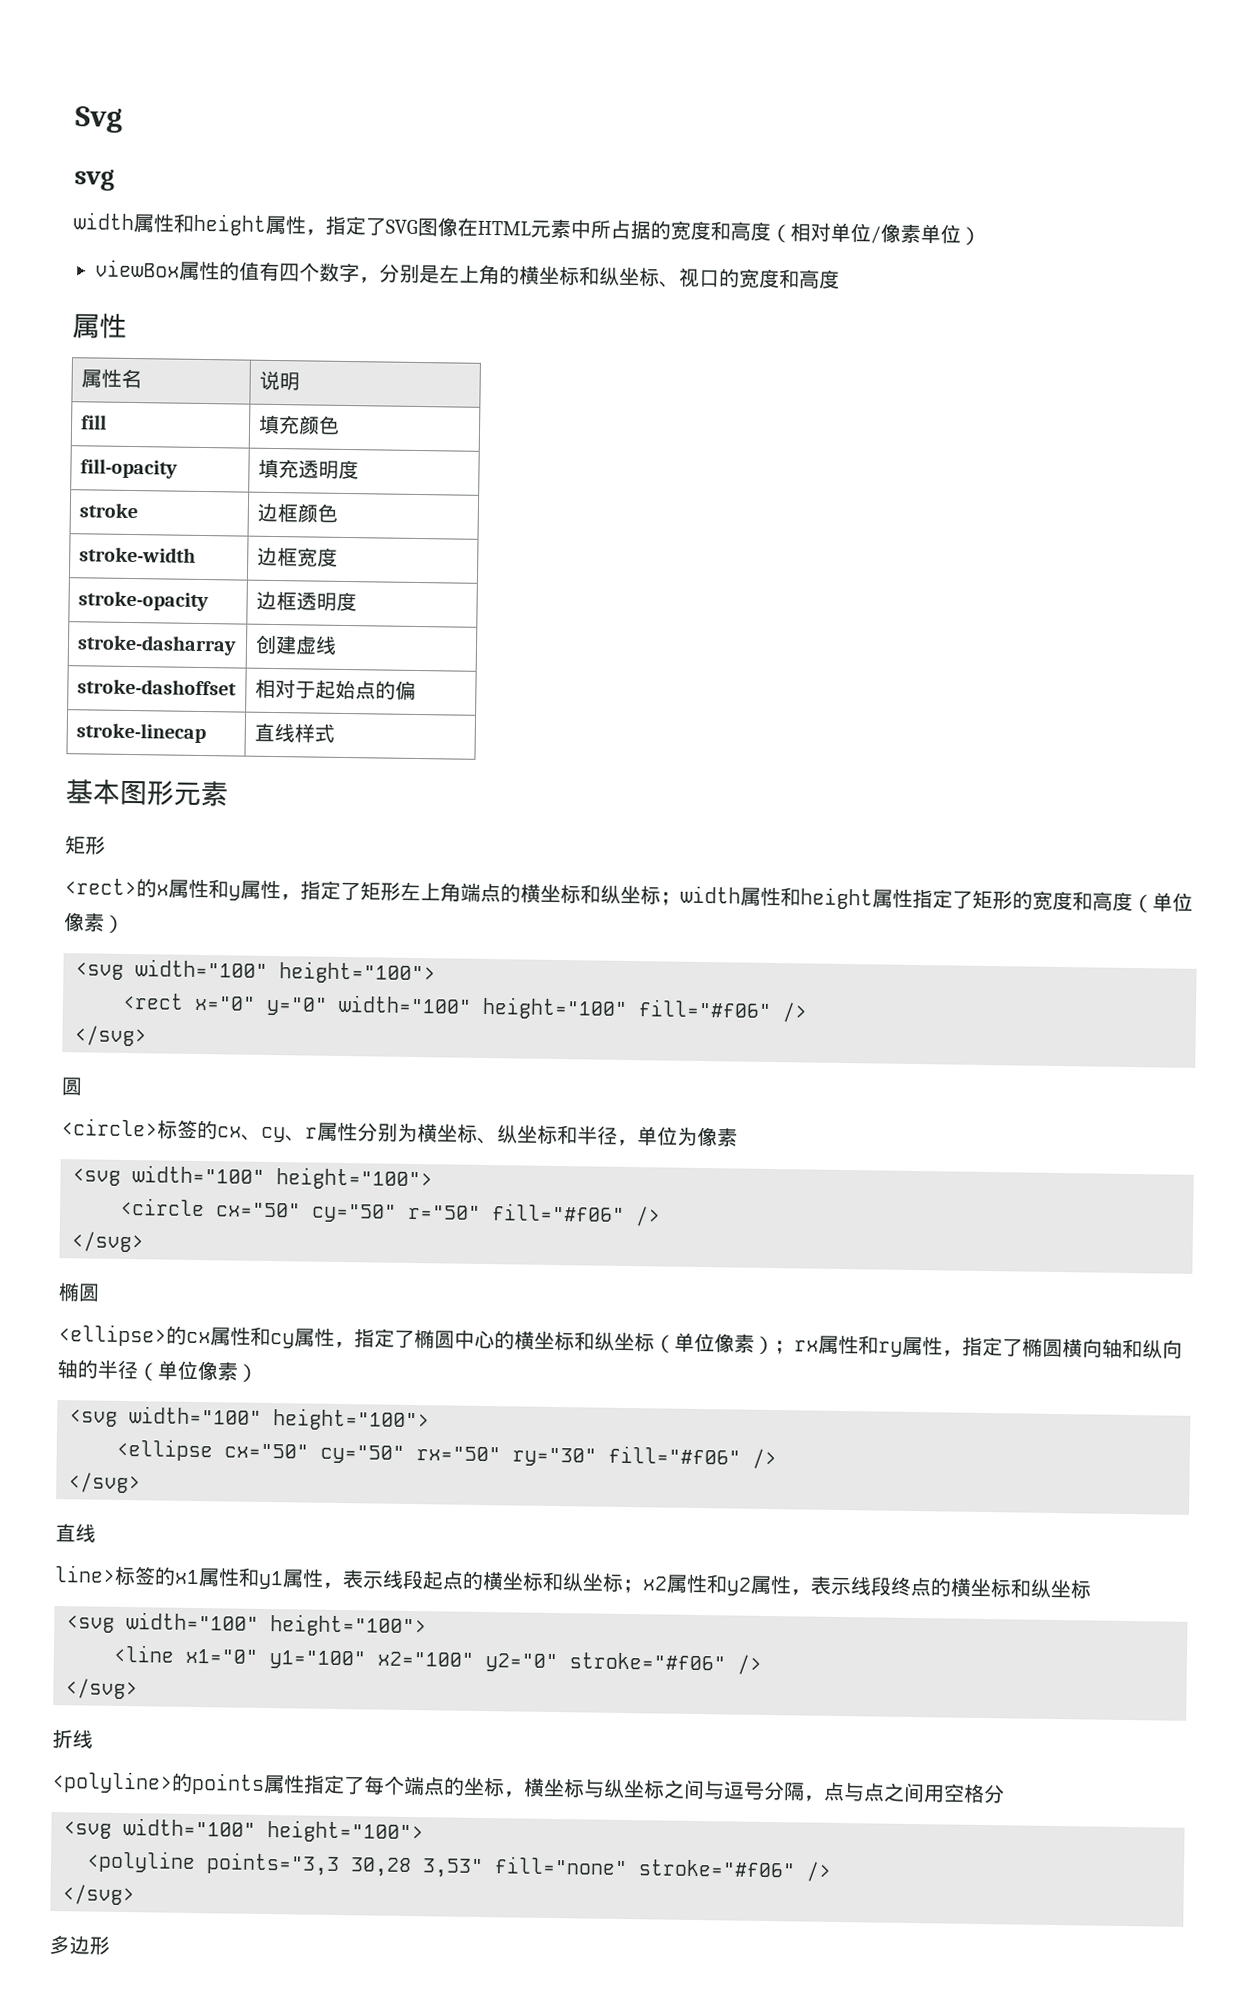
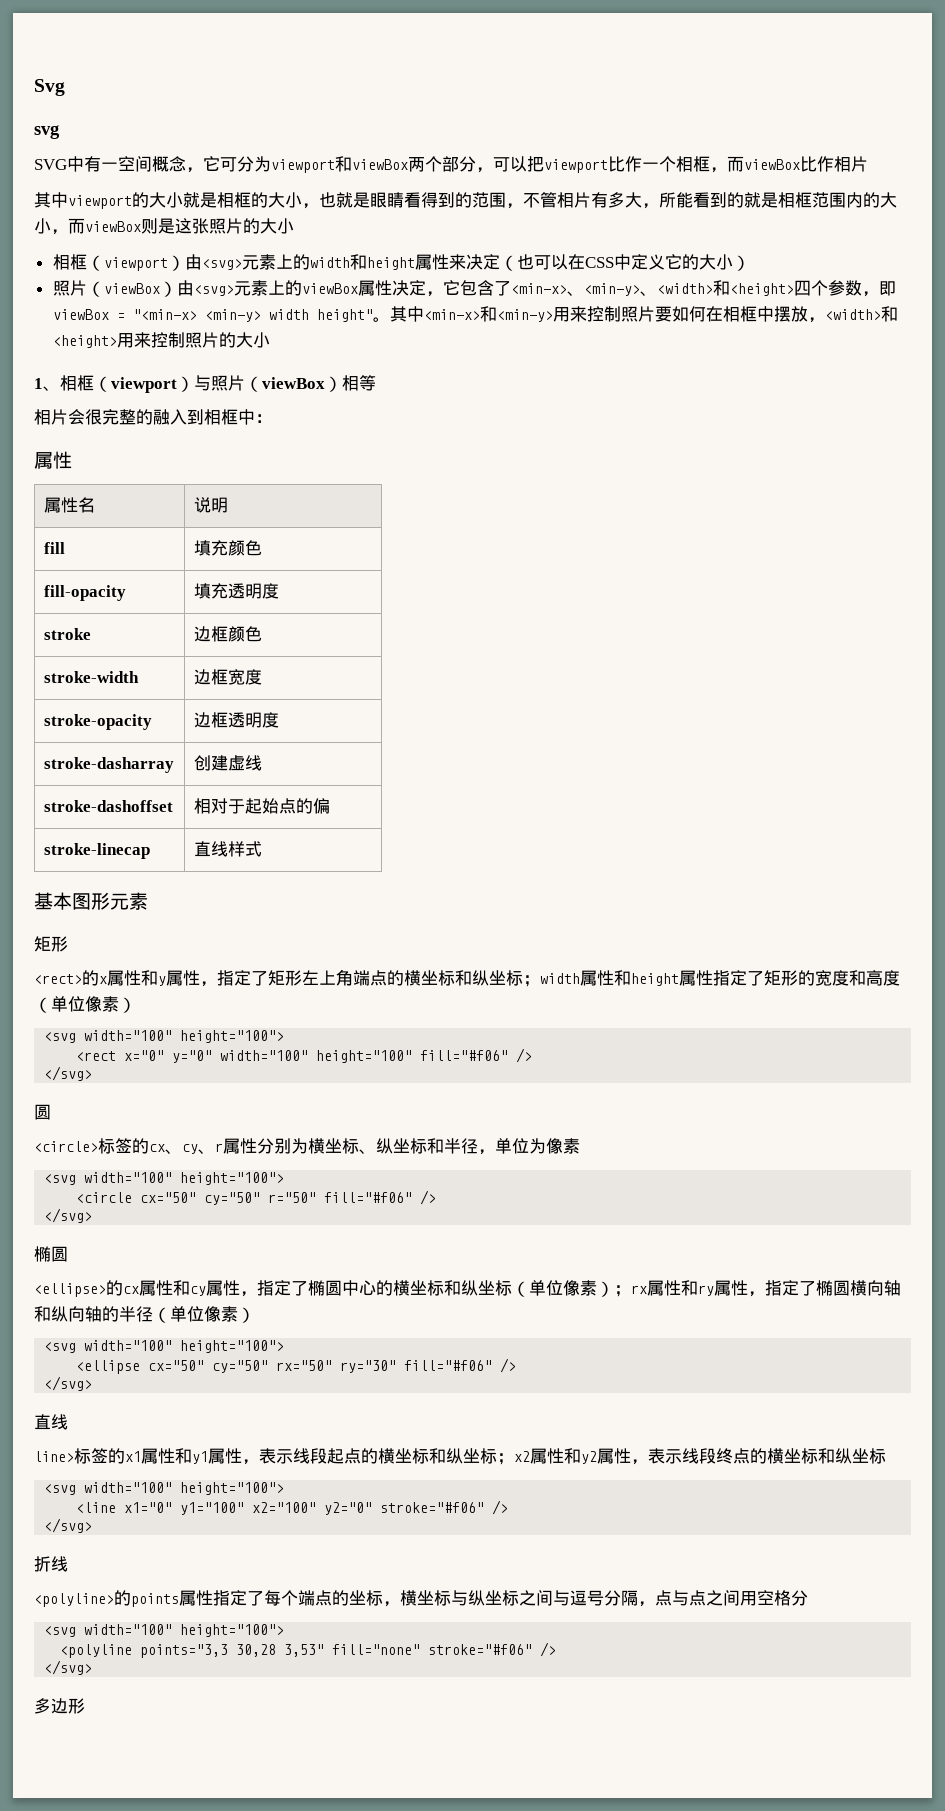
- width属性和height属性，指定了SVG图像在HTML元素中所占据的宽度和高度（相对单位/像素单位）
- viewBox属性的值有四个数字，分别是左上角的横坐标和纵坐标、视口的宽度和高度
+ SVG中有一空间概念，它可分为viewport和viewBox两个部分，可以把viewport比作一个相框，而viewBox比作相片
+ 其中viewport的大小就是相框的大小，也就是眼睛看得到的范围，不管相片有多大，所能看到的就是相框范围内的大小，而viewBox则是这张照片的大小
+ 相框（viewport）由<svg>元素上的width和height属性来决定（也可以在CSS中定义它的大小）
+ 照片（viewBox）由<svg>元素上的viewBox属性决定，它包含了<min-x>、<min-y>、<width>和<height>四个参数，即viewBox = "<min-x> <min-y> width height"。其中<min-x>和<min-y>用来控制照片要如何在相框中摆放，<width>和<height>用来控制照片的大小
+ 1、相框（viewport）与照片（viewBox）相等
+ 相片会很完整的融入到相框中：

